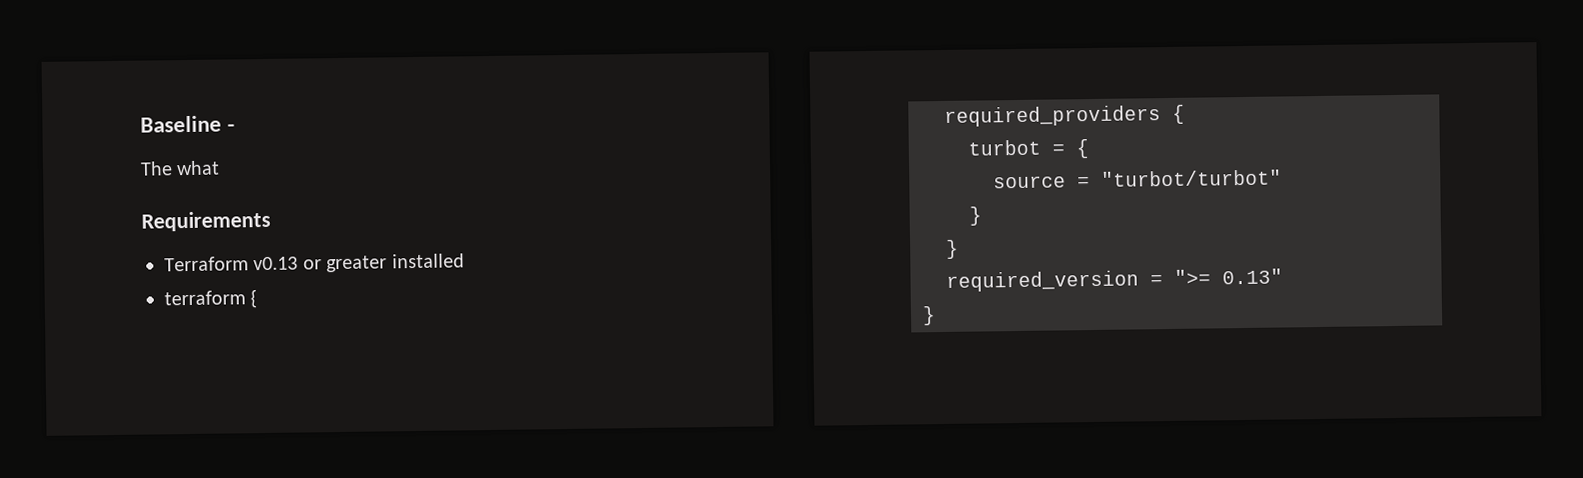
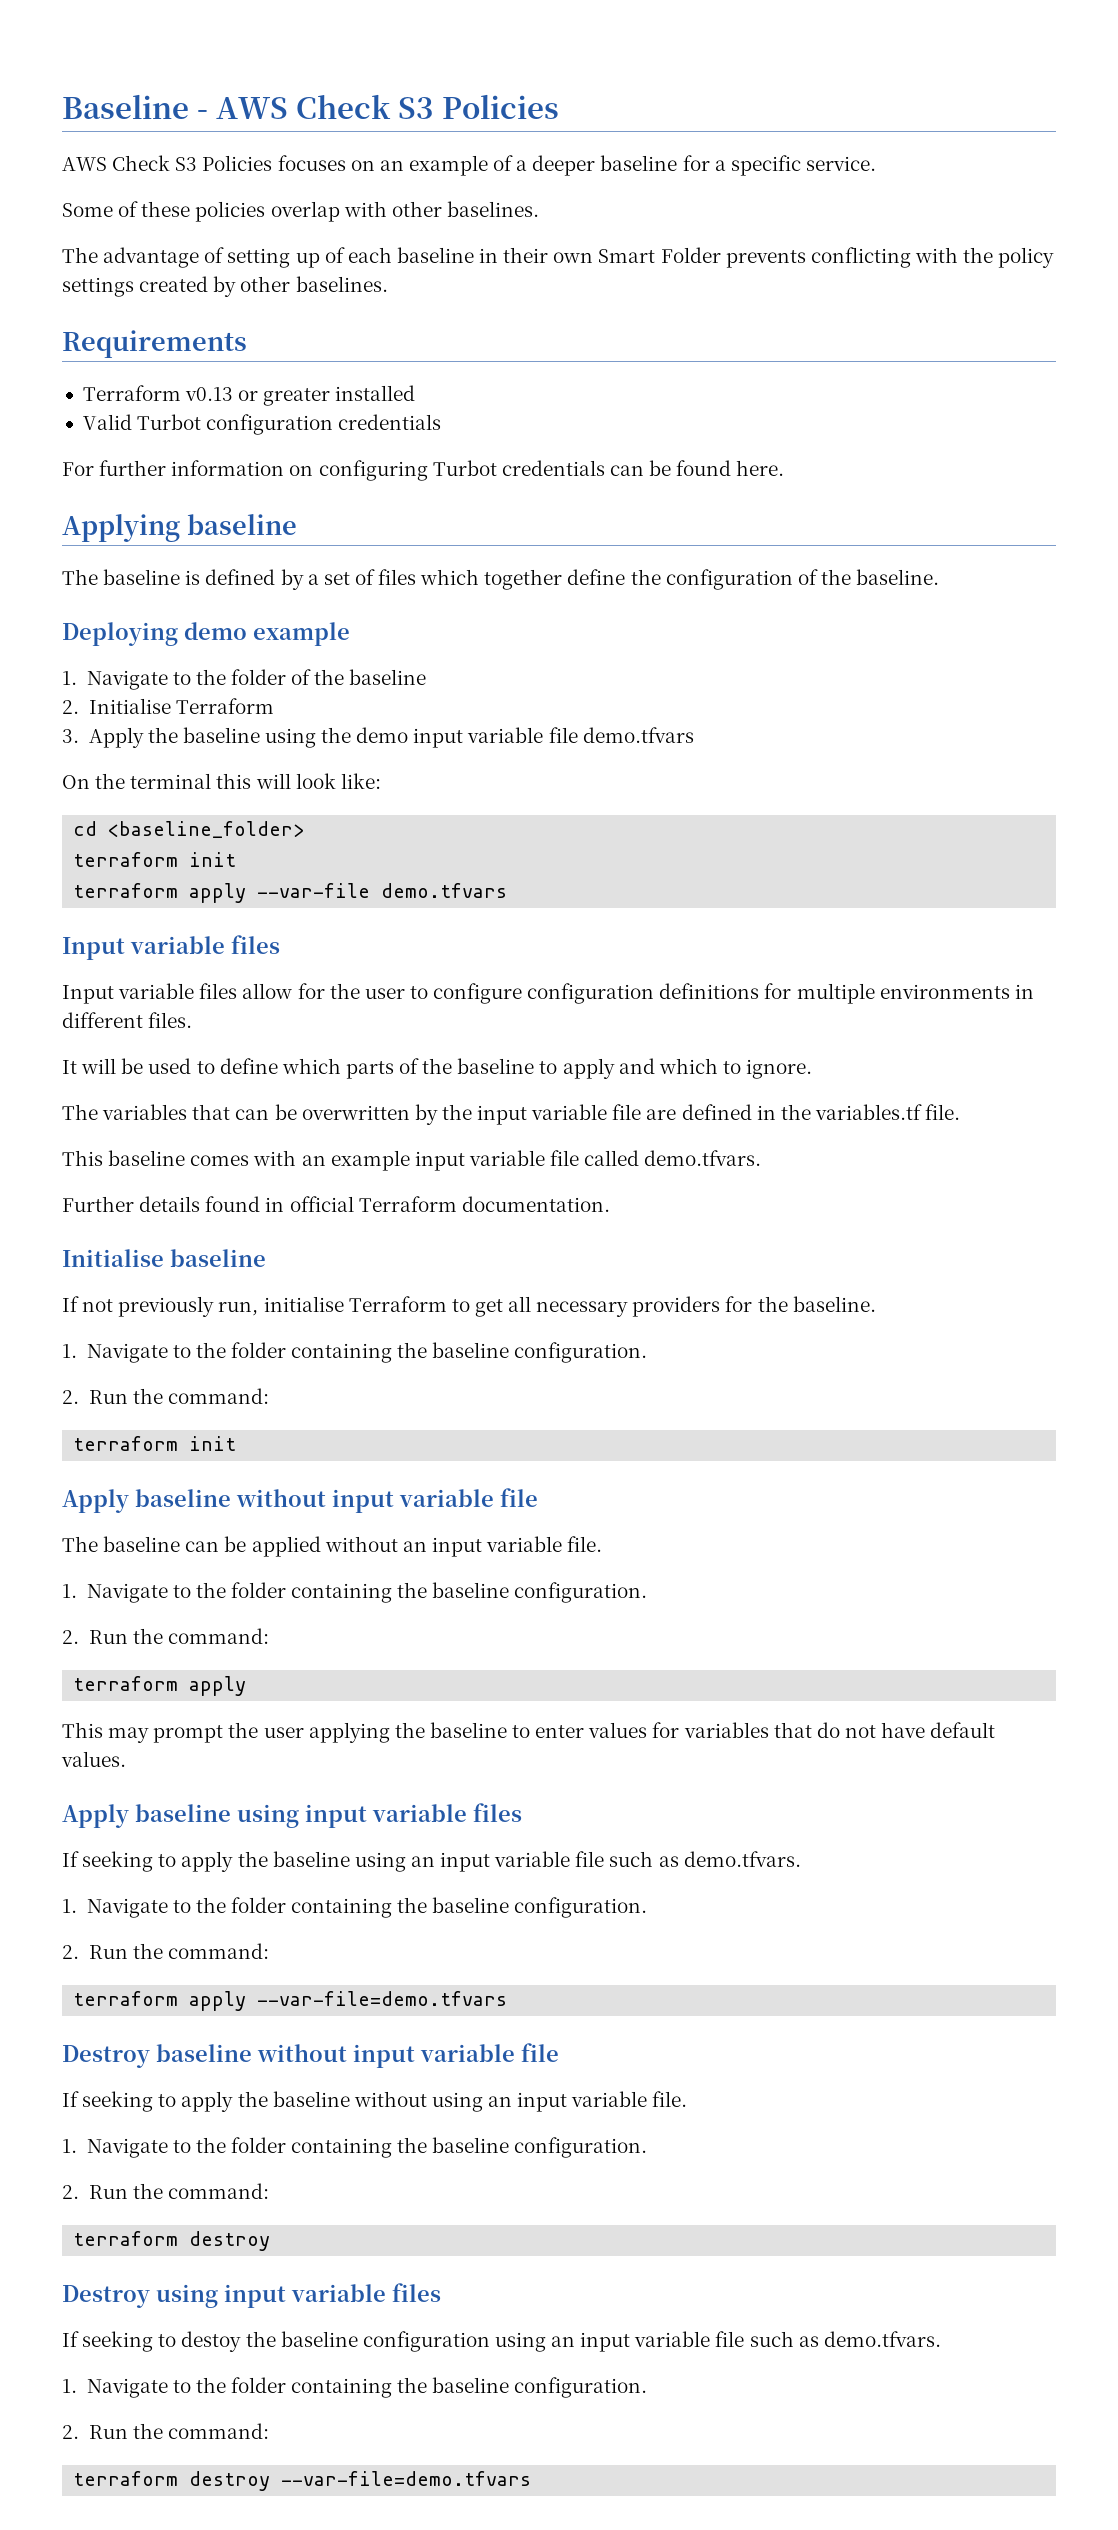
- Baseline -
- The what
+ Baseline - AWS Check S3 Policies
+ AWS Check S3 Policies focuses on an example of a deeper baseline for a specific service.
+ Some of these policies overlap with other baselines.
+ The advantage of setting up of each baseline in their own Smart Folder prevents conflicting with the policy settings created by other baselines.
- terraform {
- required_providers {
- turbot = {
- source = "turbot/turbot"
- }
- }
- required_version = ">= 0.13"
- }
+ Valid Turbot configuration credentials
+ For further information on configuring Turbot credentials can be found here.
+ Applying baseline
+ The baseline is defined by a set of files which together define the configuration of the baseline.
+ Deploying demo example
+ 1. Navigate to the folder of the baseline
+ 2. Initialise Terraform
+ 3. Apply the baseline using the demo input variable file demo.tfvars
+ On the terminal this will look like:
+ cd <baseline_folder>
+ terraform init
+ terraform apply --var-file demo.tfvars
+ Input variable files
+ Input variable files allow for the user to configure configuration definitions for multiple environments in different files.
+ It will be used to define which parts of the baseline to apply and which to ignore.
+ The variables that can be overwritten by the input variable file are defined in the variables.tf file.
+ This baseline comes with an example input variable file called demo.tfvars.
+ Further details found in official Terraform documentation.
+ Initialise baseline
+ If not previously run, initialise Terraform to get all necessary providers for the baseline.
+ 1. Navigate to the folder containing the baseline configuration.
+ 2. Run the command:
+ terraform init
+ Apply baseline without input variable file
+ The baseline can be applied without an input variable file.
+ 1. Navigate to the folder containing the baseline configuration.
+ 2. Run the command:
+ terraform apply
+ This may prompt the user applying the baseline to enter values for variables that do not have default values.
+ Apply baseline using input variable files
+ If seeking to apply the baseline using an input variable file such as demo.tfvars.
+ 1. Navigate to the folder containing the baseline configuration.
+ 2. Run the command:
+ terraform apply --var-file=demo.tfvars
+ Destroy baseline without input variable file
+ If seeking to apply the baseline without using an input variable file.
+ 1. Navigate to the folder containing the baseline configuration.
+ 2. Run the command:
+ terraform destroy
+ Destroy using input variable files
+ If seeking to destoy the baseline configuration using an input variable file such as demo.tfvars.
+ 1. Navigate to the folder containing the baseline configuration.
+ 2. Run the command:
+ terraform destroy --var-file=demo.tfvars

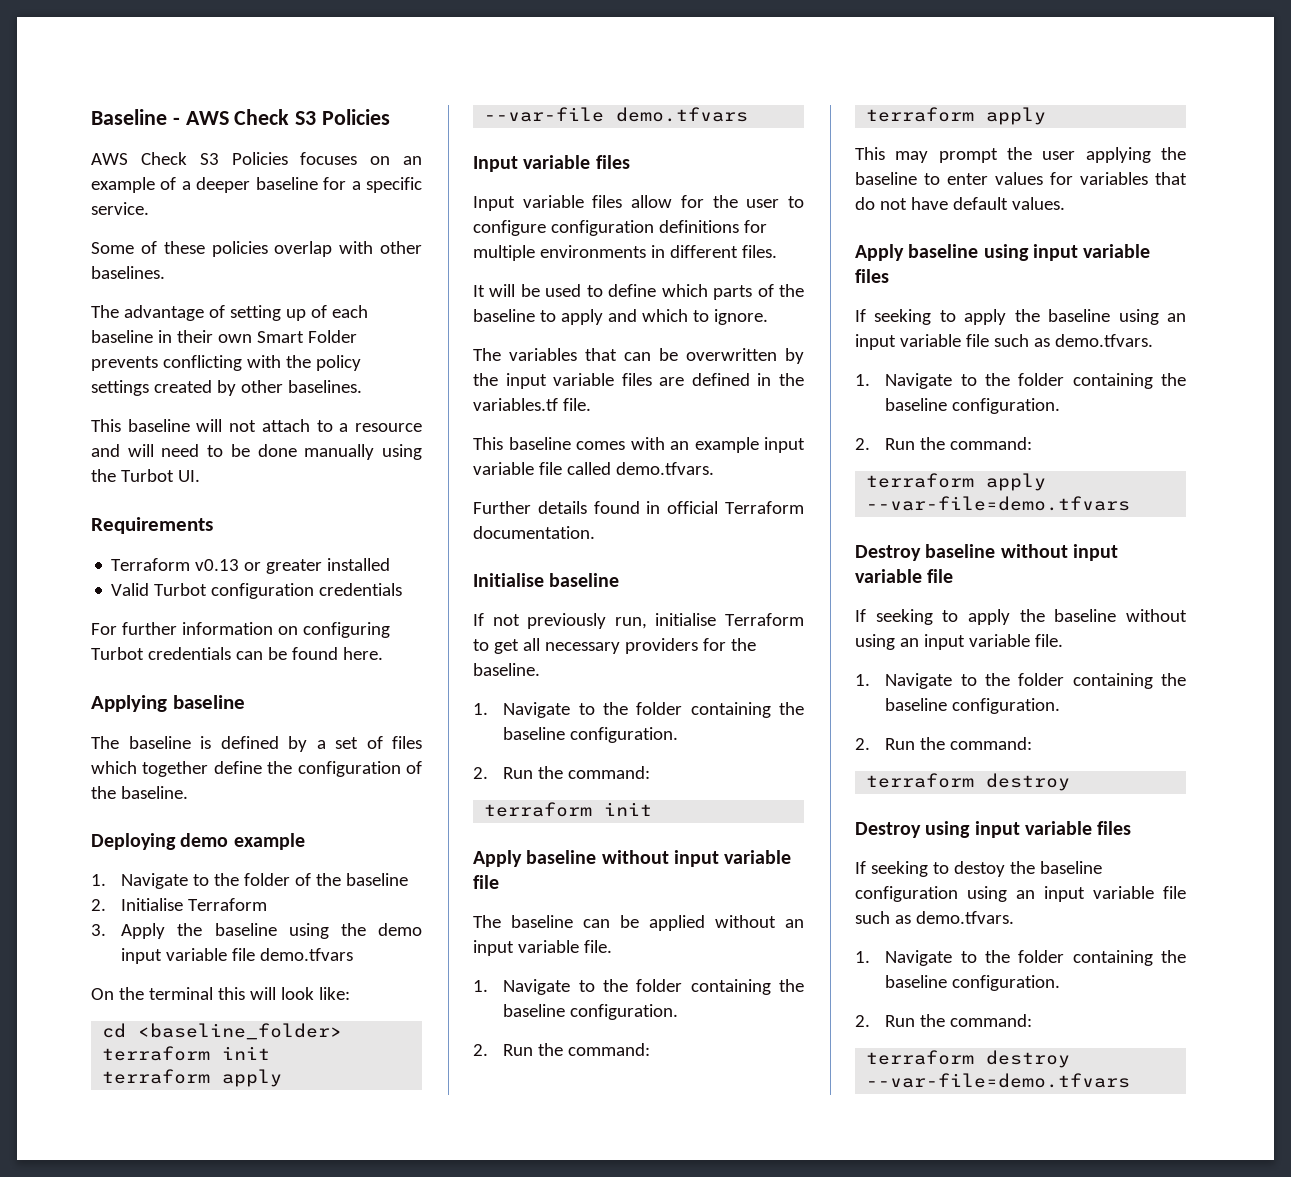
+ This baseline will not attach to a resource and will need to be done manually using the Turbot UI.
- The variables that can be overwritten by the input variable file are defined in the variables.tf file.
+ The variables that can be overwritten by the input variable files are defined in the variables.tf file.

